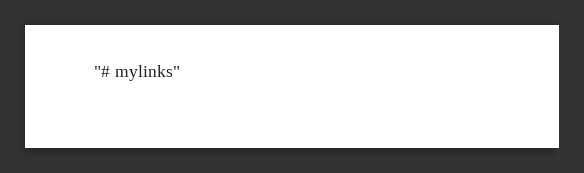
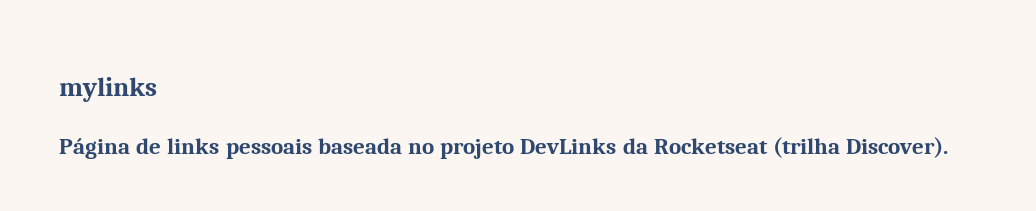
- "# mylinks"
+ mylinks
+ Página de links pessoais baseada no projeto DevLinks da Rocketseat (trilha Discover).

